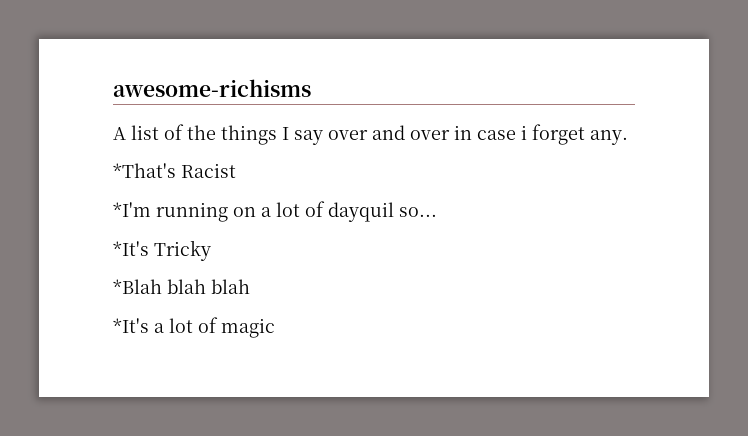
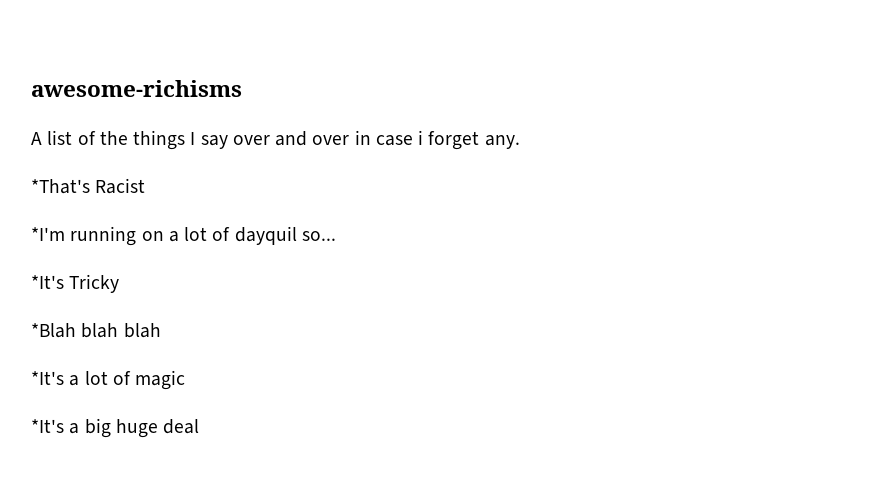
+ *It's a big huge deal

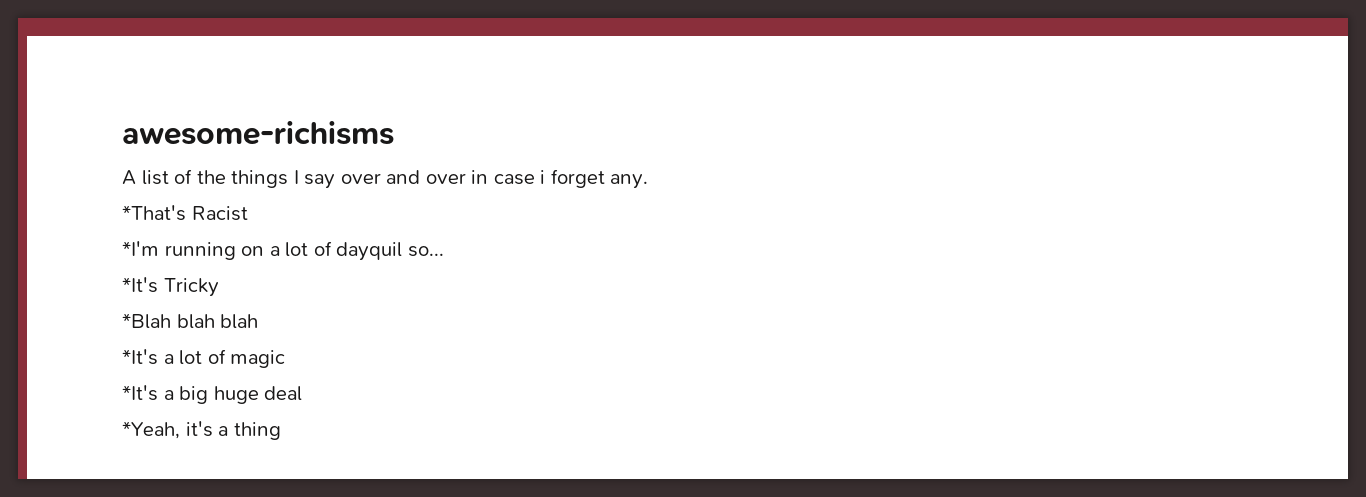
+ *Yeah, it's a thing

